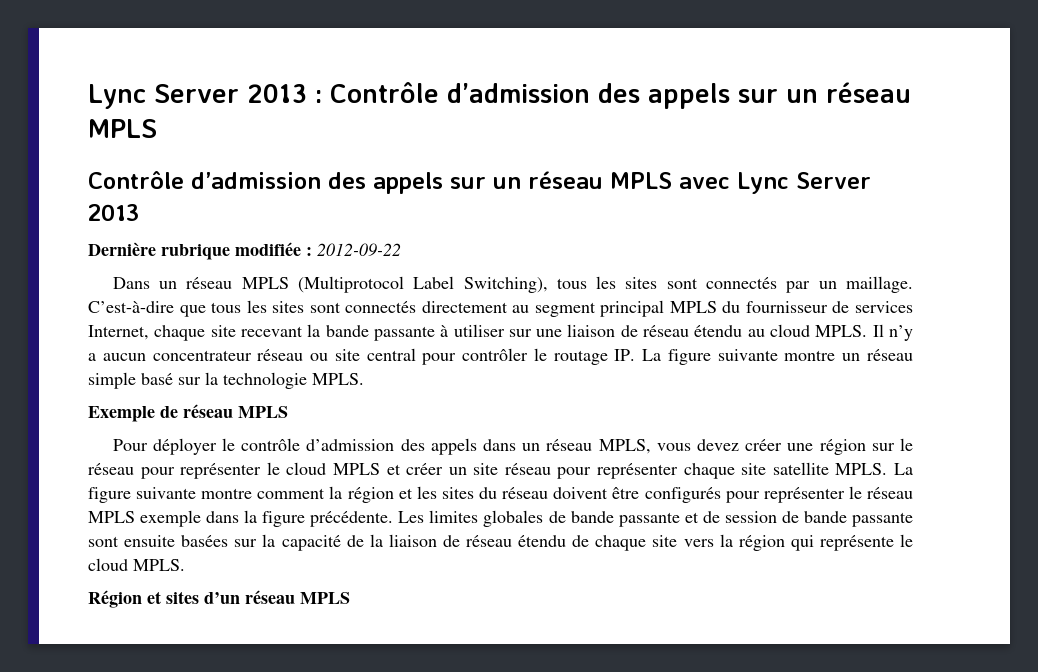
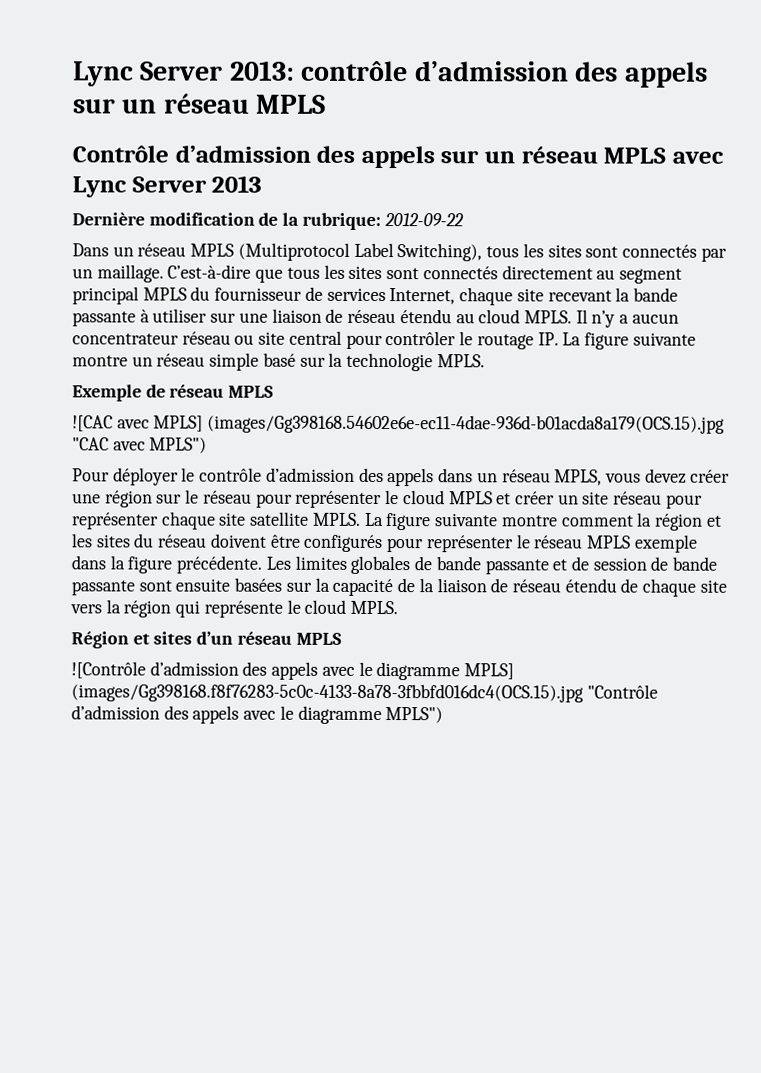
- Lync Server 2013 : Contrôle d’admission des appels sur un réseau MPLS
+ Lync Server 2013: contrôle d’admission des appels sur un réseau MPLS
- Dernière rubrique modifiée : 2012-09-22
+ Dernière modification de la rubrique: 2012-09-22
+ ![CAC avec MPLS] (images/Gg398168.54602e6e-ec11-4dae-936d-b01acda8a179(OCS.15).jpg "CAC avec MPLS")
+ ![Contrôle d’admission des appels avec le diagramme MPLS] (images/Gg398168.f8f76283-5c0c-4133-8a78-3fbbfd016dc4(OCS.15).jpg "Contrôle d’admission des appels avec le diagramme MPLS")

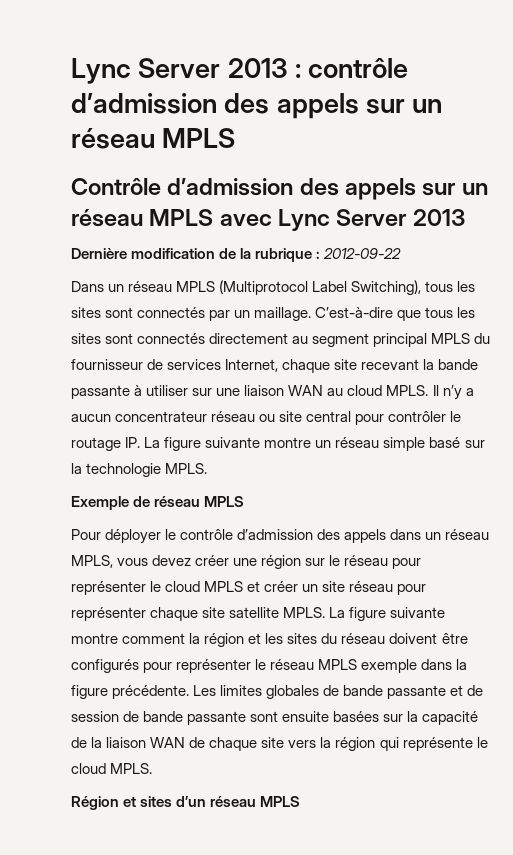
- Lync Server 2013: contrôle d’admission des appels sur un réseau MPLS
+ Lync Server 2013 : contrôle d’admission des appels sur un réseau MPLS
- Dernière modification de la rubrique: 2012-09-22
+ Dernière modification de la rubrique : 2012-09-22
- C’est-à-dire que tous les sites sont connectés directement au segment principal MPLS du fournisseur de services Internet, chaque site recevant la bande passante à utiliser sur une liaison de réseau étendu au cloud MPLS.
+ C’est-à-dire que tous les sites sont connectés directement au segment principal MPLS du fournisseur de services Internet, chaque site recevant la bande passante à utiliser sur une liaison WAN au cloud MPLS.
- ![CAC avec MPLS] (images/Gg398168.54602e6e-ec11-4dae-936d-b01acda8a179(OCS.15).jpg "CAC avec MPLS")
- Les limites globales de bande passante et de session de bande passante sont ensuite basées sur la capacité de la liaison de réseau étendu de chaque site vers la région qui représente le cloud MPLS.
+ Les limites globales de bande passante et de session de bande passante sont ensuite basées sur la capacité de la liaison WAN de chaque site vers la région qui représente le cloud MPLS.
- ![Contrôle d’admission des appels avec le diagramme MPLS] (images/Gg398168.f8f76283-5c0c-4133-8a78-3fbbfd016dc4(OCS.15).jpg "Contrôle d’admission des appels avec le diagramme MPLS")

